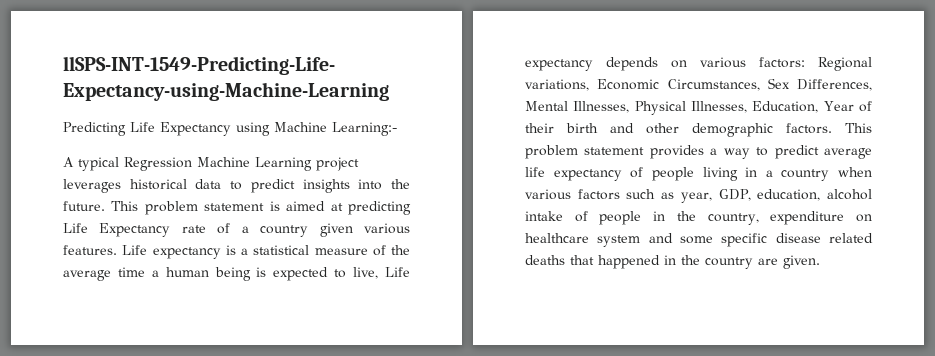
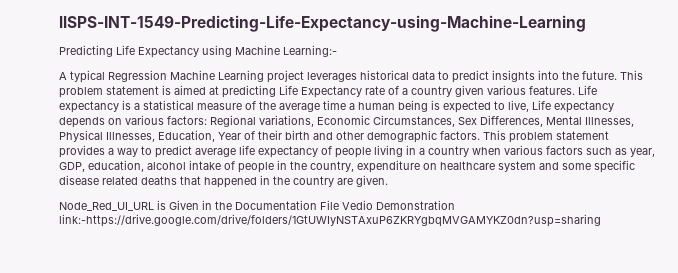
+ Node_Red_UI_URL is Given in the Documentation File Vedio Demonstration link:-https://drive.google.com/drive/folders/1GtUWIyNSTAxuP6ZKRYgbqMVGAMYKZ0dn?usp=sharing

